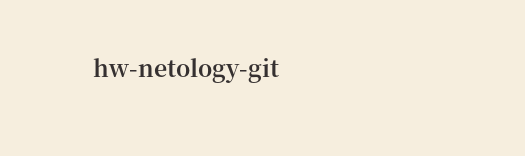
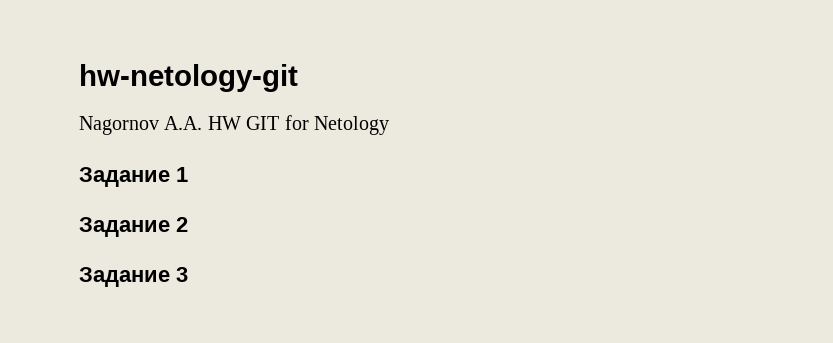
+ Nagornov A.A. HW GIT for Netology
+ Задание 1
+ Задание 2
+ Задание 3

